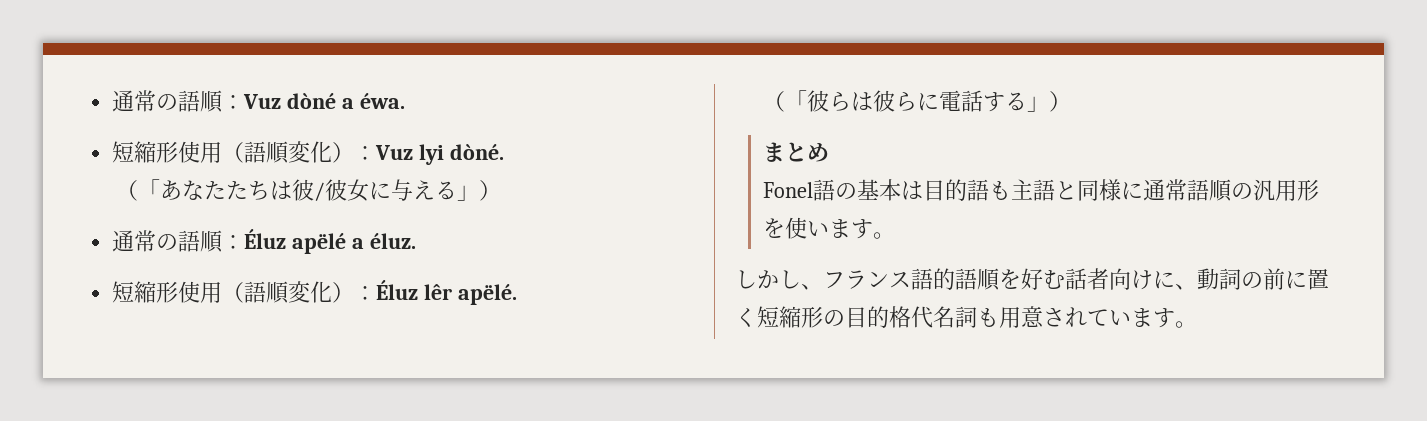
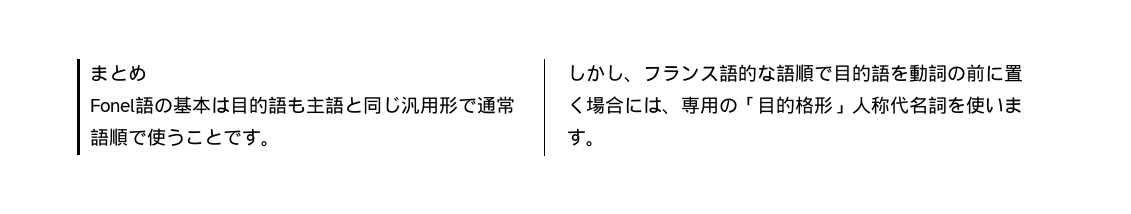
- 通常の語順：Vuz dòné a éwa.
- 短縮形使用（語順変化）：Vuz lyi dòné.
- （「あなたたちは彼/彼女に与える」）
- 通常の語順：Éluz apëlé a éluz.
- 短縮形使用（語順変化）：Éluz lêr apëlé.
- （「彼らは彼らに電話する」）
- Fonel語の基本は目的語も主語と同様に通常語順の汎用形を使います。
+ Fonel語の基本は目的語も主語と同じ汎用形で通常語順で使うことです。
- しかし、フランス語的語順を好む話者向けに、動詞の前に置く短縮形の目的格代名詞も用意されています。
+ しかし、フランス語的な語順で目的語を動詞の前に置く場合には、専用の「目的格形」人称代名詞を使います。

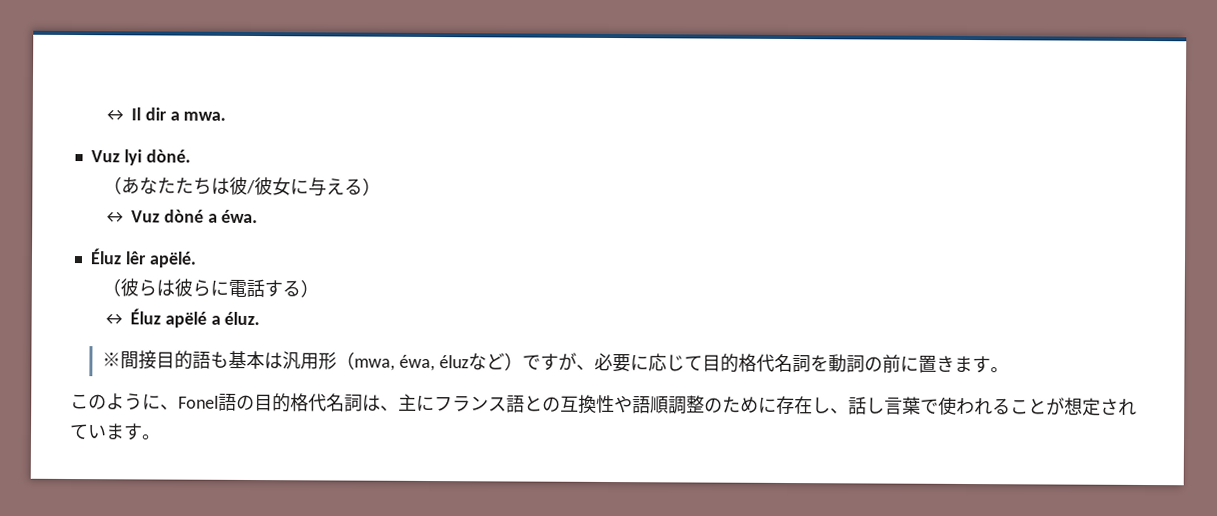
- まとめ
- Fonel語の基本は目的語も主語と同じ汎用形で通常語順で使うことです。
- しかし、フランス語的な語順で目的語を動詞の前に置く場合には、専用の「目的格形」人称代名詞を使います。
+ ↔ Il dir a mwa.
+ Vuz lyi dòné.
+ （あなたたちは彼/彼女に与える）
+ ↔ Vuz dòné a éwa.
+ Éluz lêr apëlé.
+ （彼らは彼らに電話する）
+ ↔ Éluz apëlé a éluz.
+ ※間接目的語も基本は汎用形（mwa, éwa, éluzなど）ですが、必要に応じて目的格代名詞を動詞の前に置きます。
+ このように、Fonel語の目的格代名詞は、主にフランス語との互換性や語順調整のために存在し、話し言葉で使われることが想定されています。

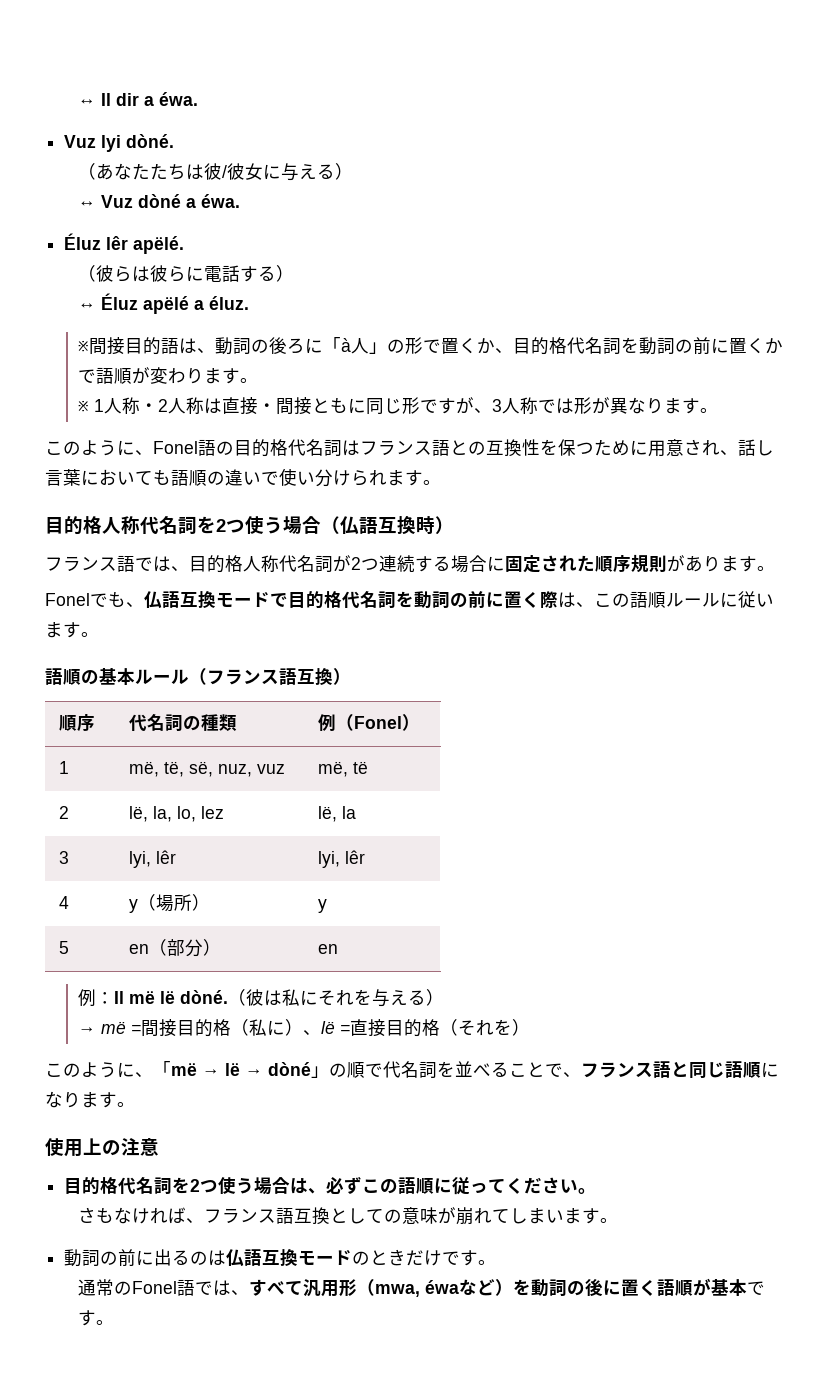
- ↔ Il dir a mwa.
+ ↔ Il dir a éwa.
- ※間接目的語も基本は汎用形（mwa, éwa, éluzなど）ですが、必要に応じて目的格代名詞を動詞の前に置きます。
+ ※間接目的語は、動詞の後ろに「à人」の形で置くか、目的格代名詞を動詞の前に置くかで語順が変わります。
+ ※ 1人称・2人称は直接・間接ともに同じ形ですが、3人称では形が異なります。
- このように、Fonel語の目的格代名詞は、主にフランス語との互換性や語順調整のために存在し、話し言葉で使われることが想定されています。
+ このように、Fonel語の目的格代名詞はフランス語との互換性を保つために用意され、話し言葉においても語順の違いで使い分けられます。
+ 目的格人称代名詞を2つ使う場合（仏語互換時）
+ フランス語では、目的格人称代名詞が2つ連続する場合に固定された順序規則があります。
+ Fonelでも、仏語互換モードで目的格代名詞を動詞の前に置く際は、この語順ルールに従います。
+ 語順の基本ルール（フランス語互換）
+ 順序 | 代名詞の種類 | 例（Fonel）
+ 1 | më, të, së, nuz, vuz | më, të
+ 2 | lë, la, lo, lez | lë, la
+ 3 | lyi, lêr | lyi, lêr
+ 4 | y（場所） | y
+ 5 | en（部分） | en
+ 例：Il më lë dòné.（彼は私にそれを与える）
+ → më =間接目的格（私に）、lë =直接目的格（それを）
+ このように、「më → lë → dòné」の順で代名詞を並べることで、フランス語と同じ語順になります。
+ 使用上の注意
+ 目的格代名詞を2つ使う場合は、必ずこの語順に従ってください。
+ さもなければ、フランス語互換としての意味が崩れてしまいます。
+ 動詞の前に出るのは仏語互換モードのときだけです。
+ 通常のFonel語では、すべて汎用形（mwa, éwaなど）を動詞の後に置く語順が基本です。

